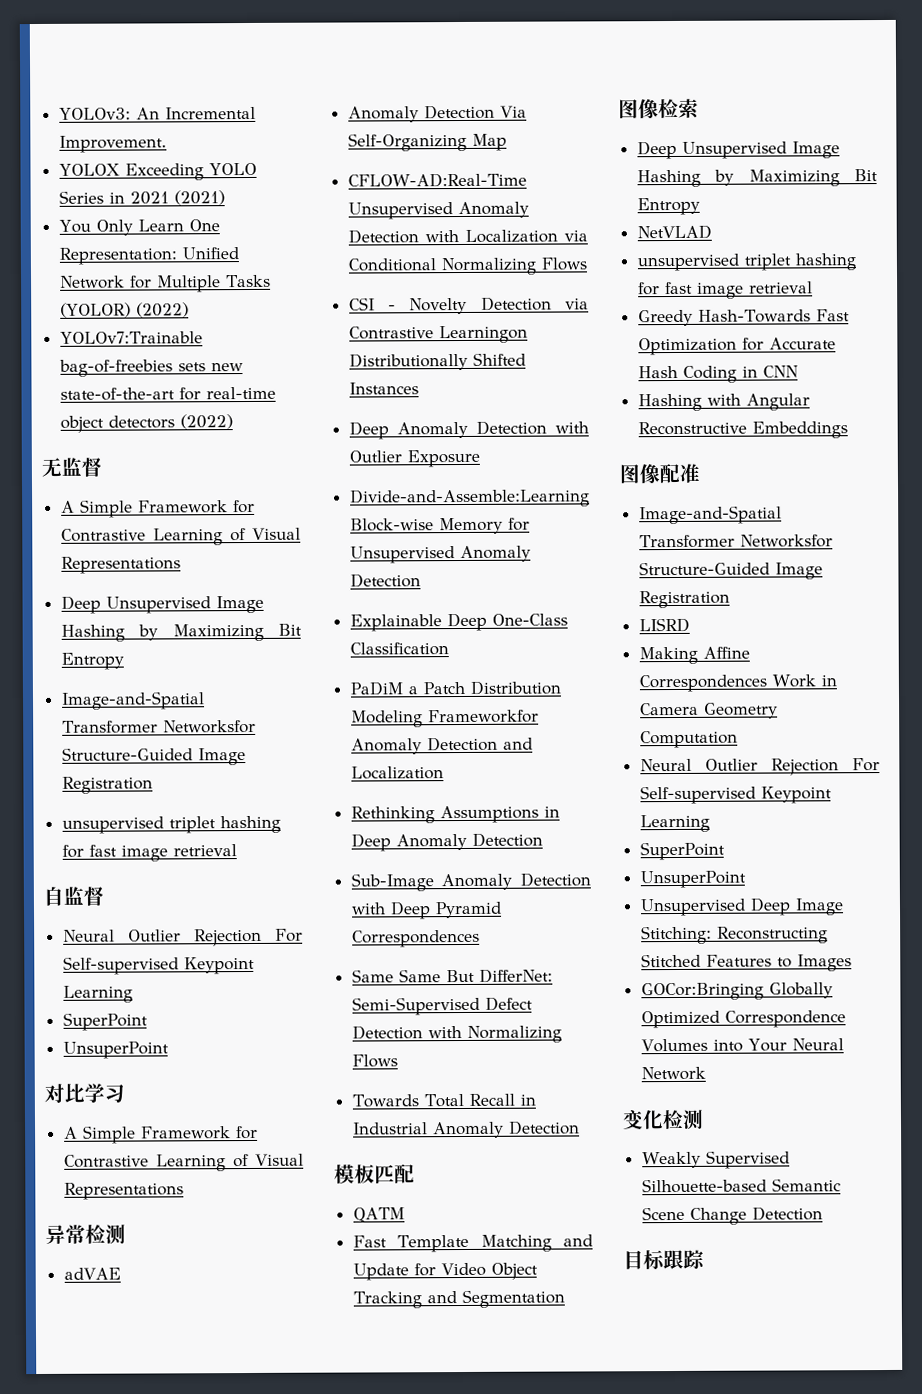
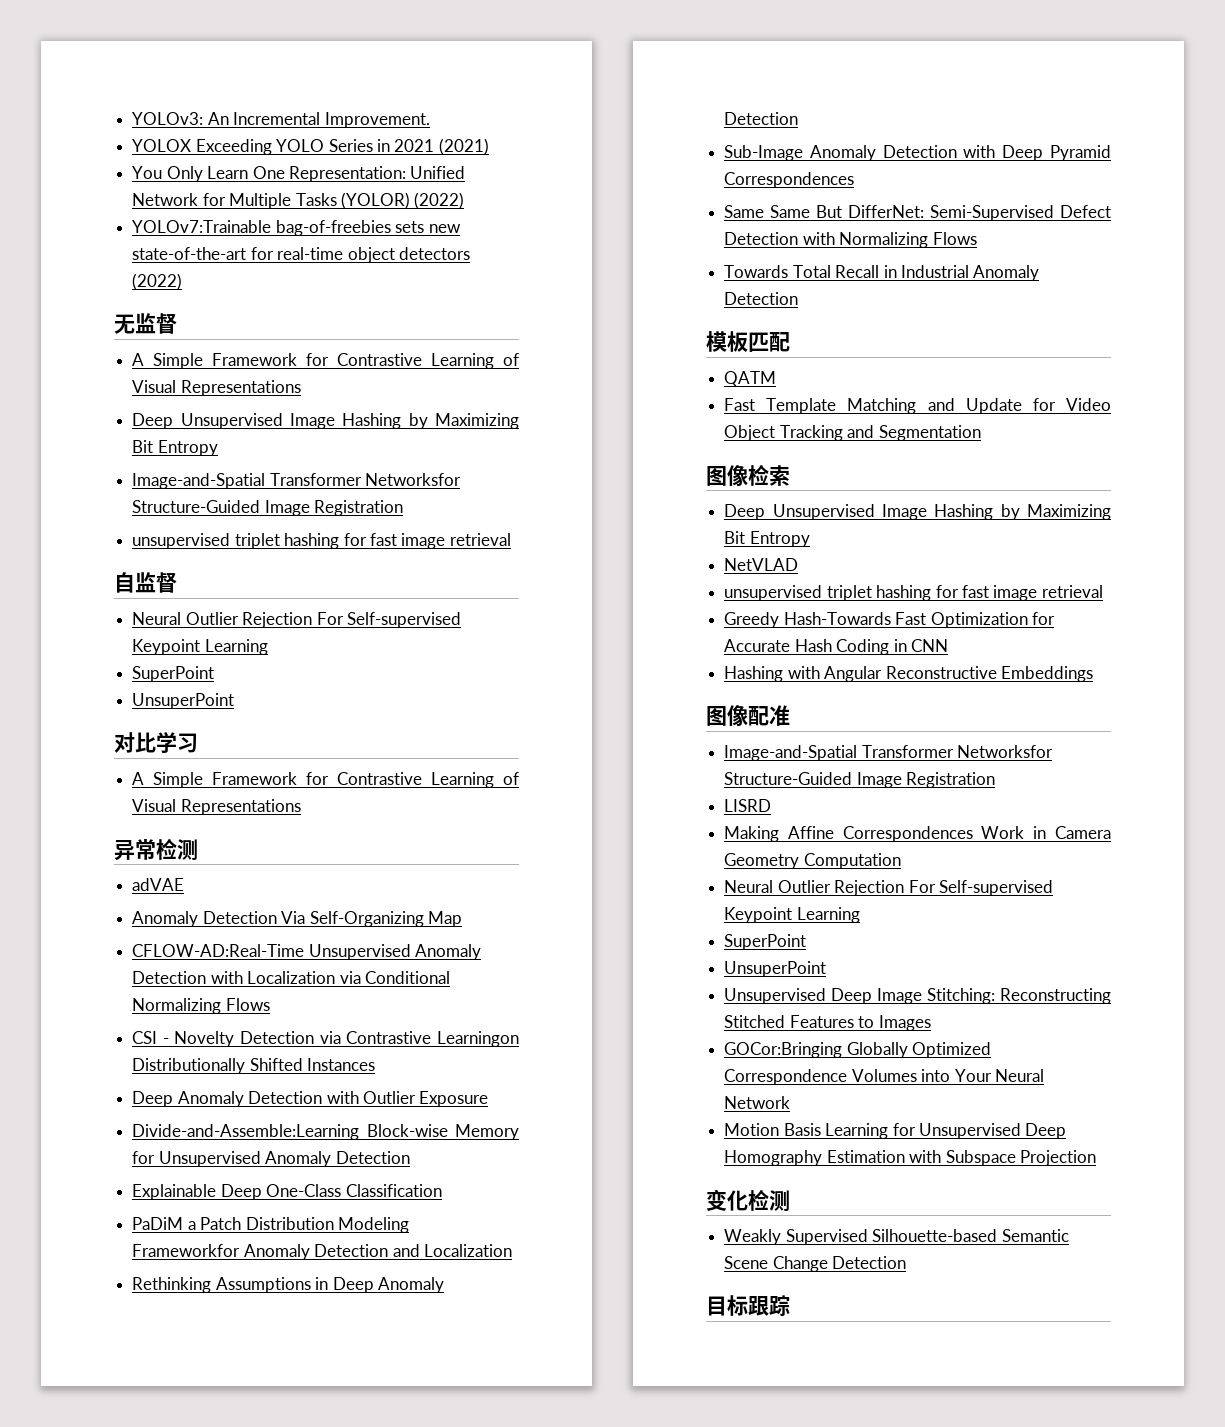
+ Motion Basis Learning for Unsupervised Deep Homography Estimation with Subspace Projection

